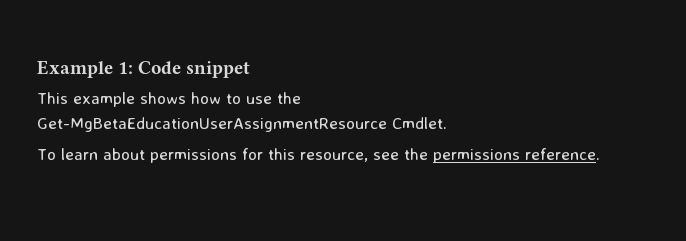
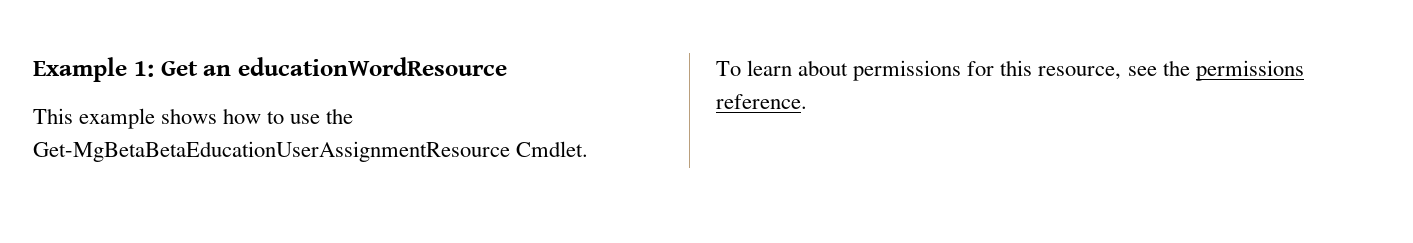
- Example 1: Code snippet
+ Example 1: Get an educationWordResource
- This example shows how to use the Get-MgBetaEducationUserAssignmentResource Cmdlet.
+ This example shows how to use the Get-MgBetaBetaEducationUserAssignmentResource Cmdlet.

